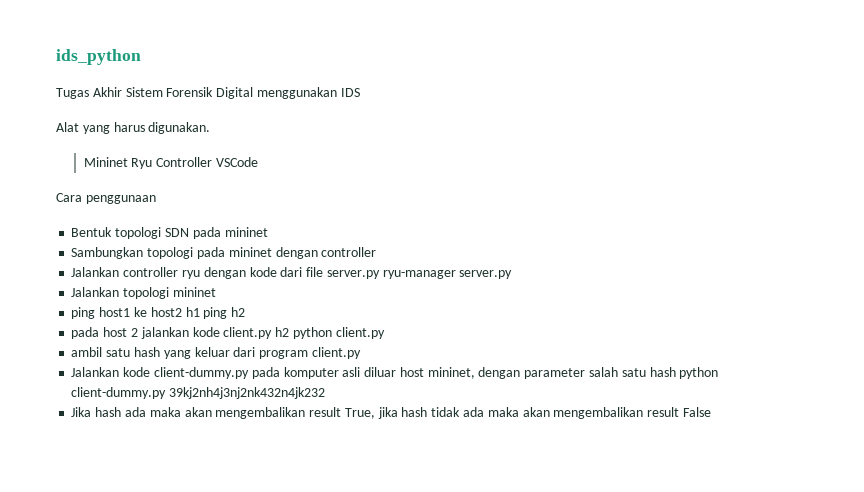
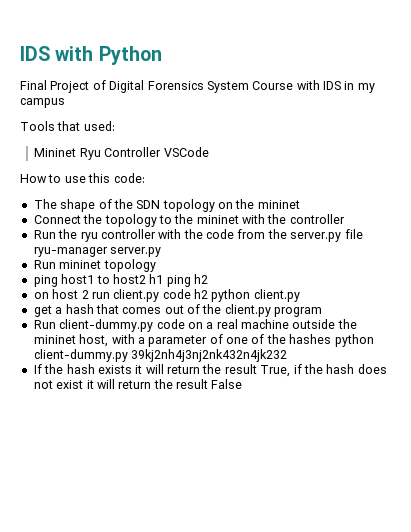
- ids_python
- Tugas Akhir Sistem Forensik Digital menggunakan IDS
- Alat yang harus digunakan.
+ IDS with Python
+ Final Project of Digital Forensics System Course with IDS in my campus
+ Tools that used:
  Mininet Ryu Controller VSCode
- Cara penggunaan
- Bentuk topologi SDN pada mininet
- Sambungkan topologi pada mininet dengan controller
- Jalankan controller ryu dengan kode dari file server.py ryu-manager server.py
+ How to use this code:
+ The shape of the SDN topology on the mininet
+ Connect the topology to the mininet with the controller
+ Run the ryu controller with the code from the server.py file ryu-manager server.py
- Jalankan topologi mininet
+ Run mininet topology
- ping host1 ke host2 h1 ping h2
+ ping host1 to host2 h1 ping h2
- pada host 2 jalankan kode client.py h2 python client.py
+ on host 2 run client.py code h2 python client.py
- ambil satu hash yang keluar dari program client.py
- Jalankan kode client-dummy.py pada komputer asli diluar host mininet, dengan parameter salah satu hash python client-dummy.py 39kj2nh4j3nj2nk432n4jk232
- Jika hash ada maka akan mengembalikan result True, jika hash tidak ada maka akan mengembalikan result False
+ get a hash that comes out of the client.py program
+ Run client-dummy.py code on a real machine outside the mininet host, with a parameter of one of the hashes python client-dummy.py 39kj2nh4j3nj2nk432n4jk232
+ If the hash exists it will return the result True, if the hash does not exist it will return the result False

